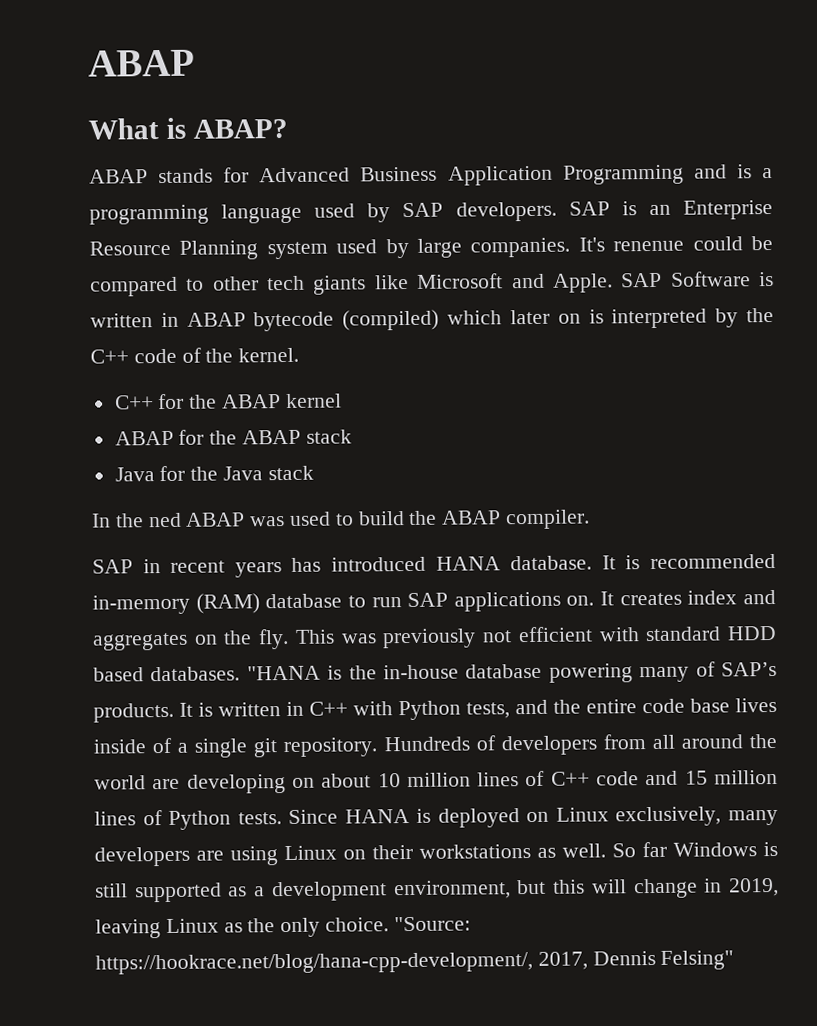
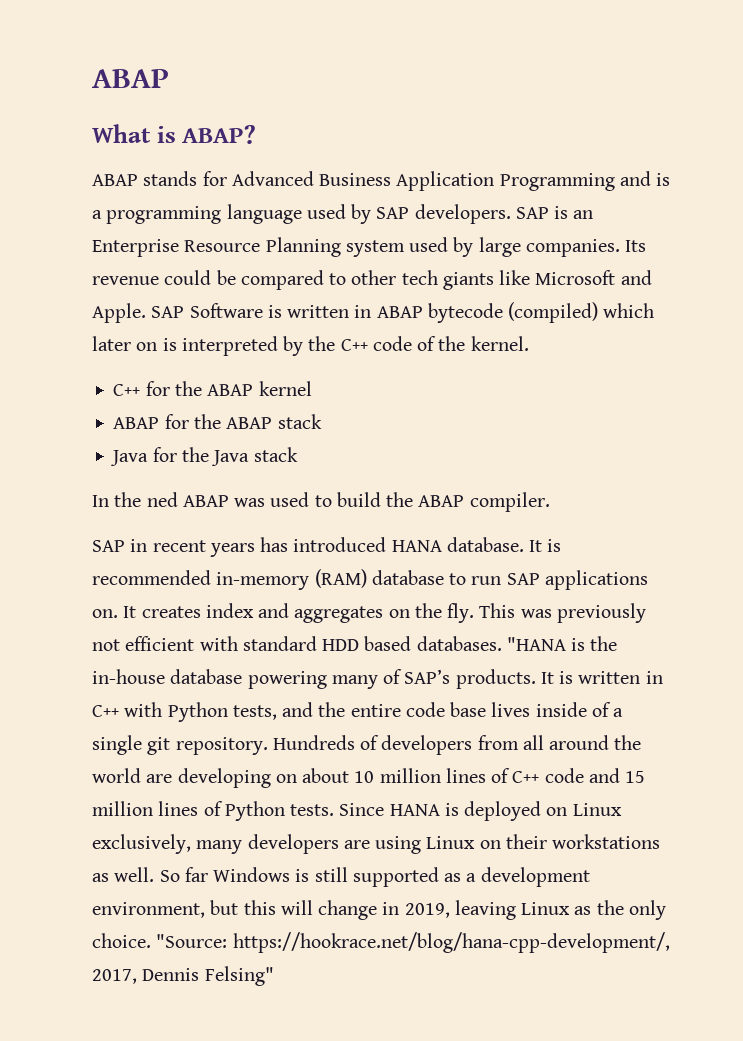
- It's renenue could be compared to other tech giants like Microsoft and Apple.
+ Its revenue could be compared to other tech giants like Microsoft and Apple.

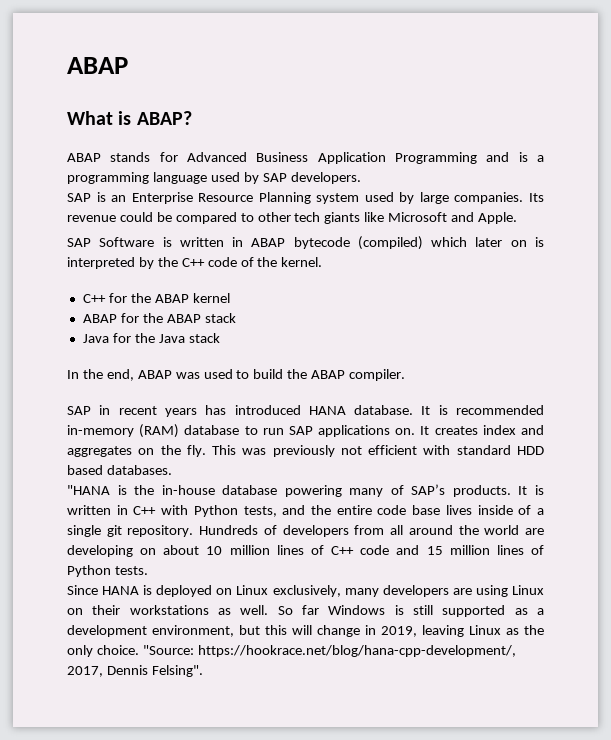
- ABAP stands for Advanced Business Application Programming and is a programming language used by SAP developers. SAP is an Enterprise Resource Planning system used by large companies.
+ ABAP stands for Advanced Business Application Programming and is a programming language used by SAP developers.
+ SAP is an Enterprise Resource Planning system used by large companies.
- Its revenue could be compared to other tech giants like Microsoft and Apple. SAP Software is written in ABAP bytecode (compiled) which later on is interpreted by the C++ code of the kernel.
+ Its revenue could be compared to other tech giants like Microsoft and Apple.
+ SAP Software is written in ABAP bytecode (compiled) which later on is interpreted by the C++ code of the kernel.
- In the ned ABAP was used to build the ABAP compiler.
+ In the end, ABAP was used to build the ABAP compiler.
- This was previously not efficient with standard HDD based databases. "HANA is the in-house database powering many of SAP’s products.
+ This was previously not efficient with standard HDD based databases.
+ "HANA is the in-house database powering many of SAP’s products.
- Hundreds of developers from all around the world are developing on about 10 million lines of C++ code and 15 million lines of Python tests. Since HANA is deployed on Linux exclusively, many developers are using Linux on their workstations as well.
+ Hundreds of developers from all around the world are developing on about 10 million lines of C++ code and 15 million lines of Python tests.
+ Since HANA is deployed on Linux exclusively, many developers are using Linux on their workstations as well.
- "Source: https://hookrace.net/blog/hana-cpp-development/, 2017, Dennis Felsing"
+ "Source: https://hookrace.net/blog/hana-cpp-development/, 2017, Dennis Felsing".

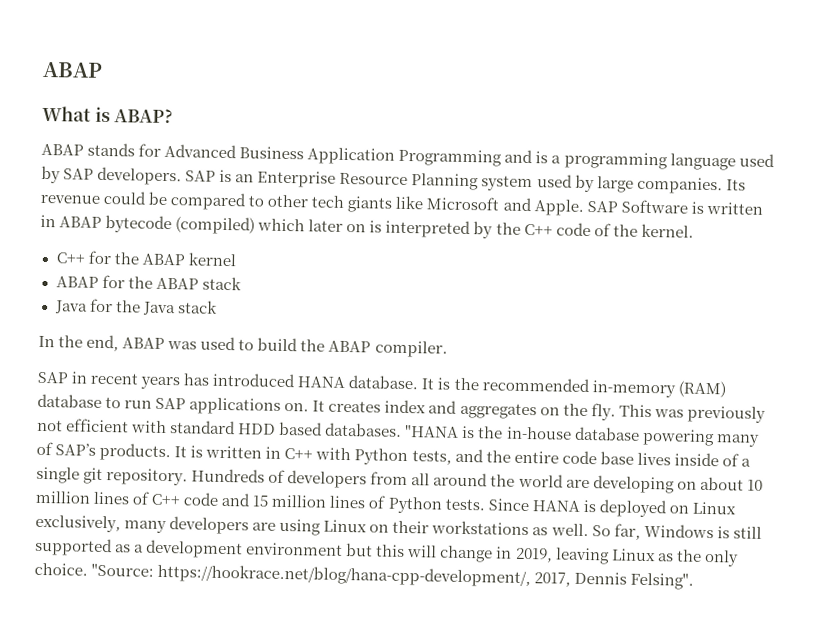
- ABAP stands for Advanced Business Application Programming and is a programming language used by SAP developers.
- SAP is an Enterprise Resource Planning system used by large companies.
+ ABAP stands for Advanced Business Application Programming and is a programming language used by SAP developers. SAP is an Enterprise Resource Planning system used by large companies.
- Its revenue could be compared to other tech giants like Microsoft and Apple.
- SAP Software is written in ABAP bytecode (compiled) which later on is interpreted by the C++ code of the kernel.
+ Its revenue could be compared to other tech giants like Microsoft and Apple. SAP Software is written in ABAP bytecode (compiled) which later on is interpreted by the C++ code of the kernel.
- It is recommended in-memory (RAM) database to run SAP applications on.
+ It is the recommended in-memory (RAM) database to run SAP applications on.
- This was previously not efficient with standard HDD based databases.
- "HANA is the in-house database powering many of SAP’s products.
+ This was previously not efficient with standard HDD based databases. "HANA is the in-house database powering many of SAP’s products.
- Hundreds of developers from all around the world are developing on about 10 million lines of C++ code and 15 million lines of Python tests.
- Since HANA is deployed on Linux exclusively, many developers are using Linux on their workstations as well.
+ Hundreds of developers from all around the world are developing on about 10 million lines of C++ code and 15 million lines of Python tests. Since HANA is deployed on Linux exclusively, many developers are using Linux on their workstations as well.
- So far Windows is still supported as a development environment, but this will change in 2019, leaving Linux as the only choice.
+ So far, Windows is still supported as a development environment but this will change in 2019, leaving Linux as the only choice.

